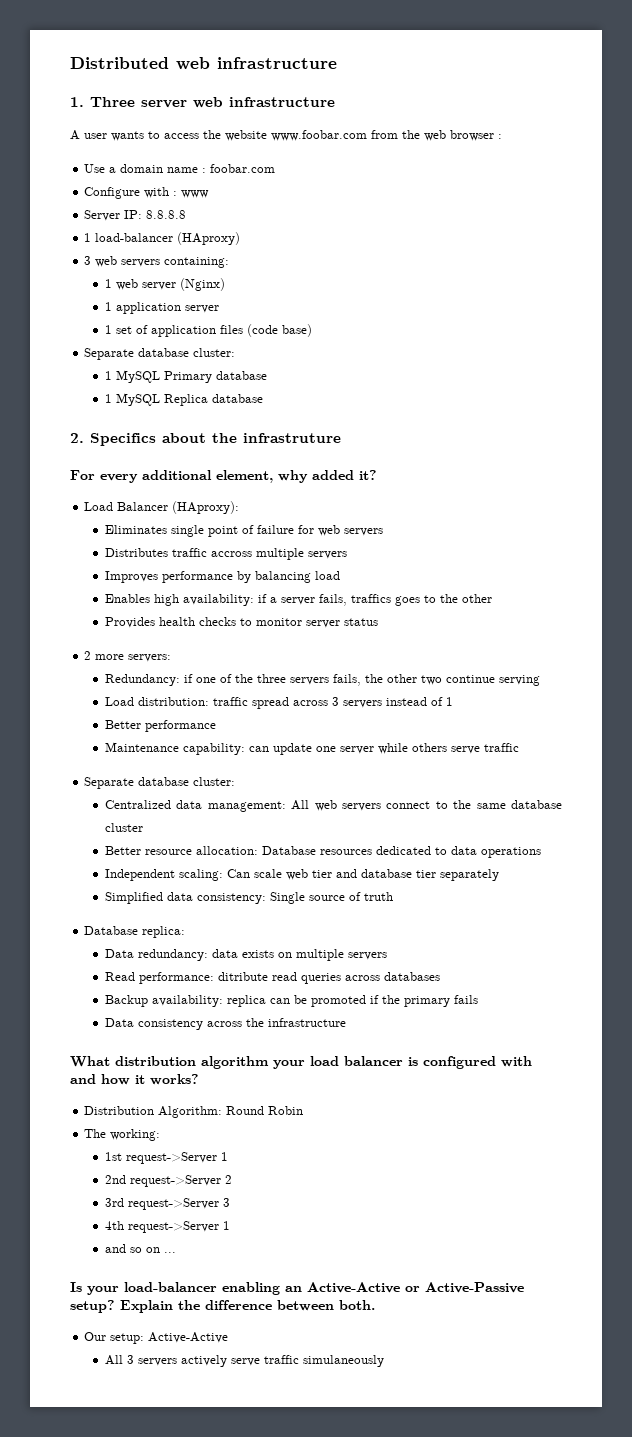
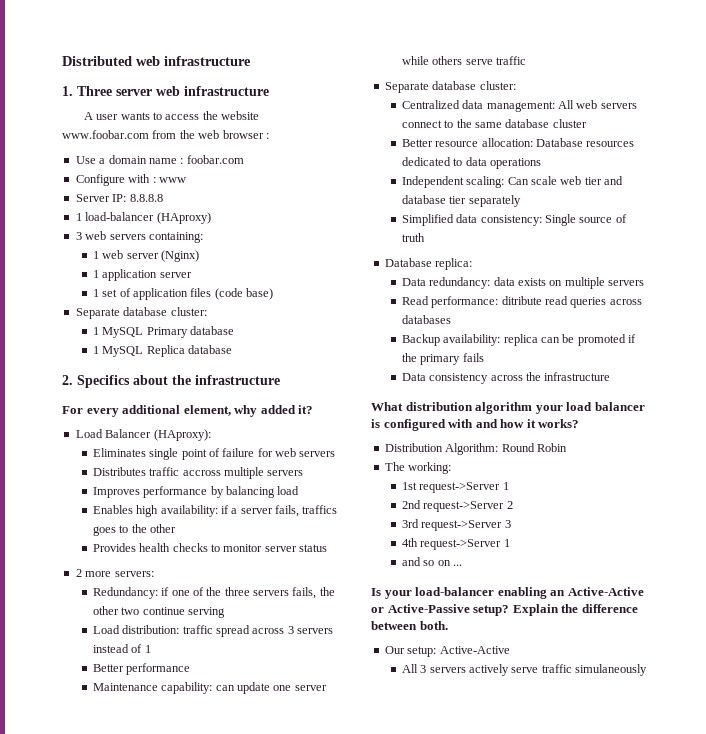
- 2. Specifics about the infrastruture
+ 2. Specifics about the infrastructure

